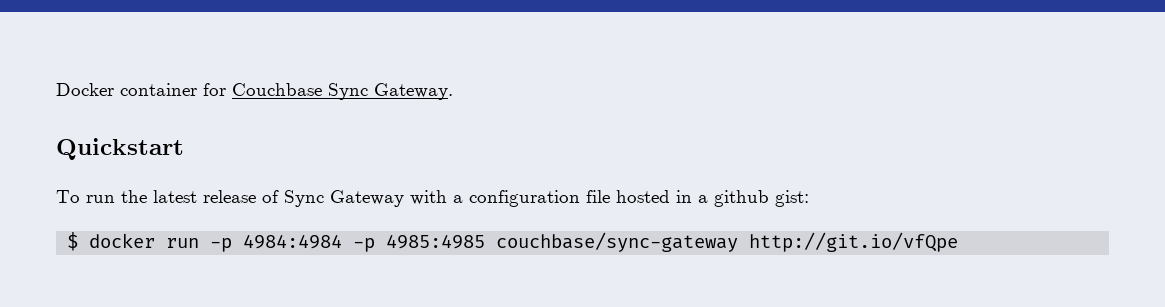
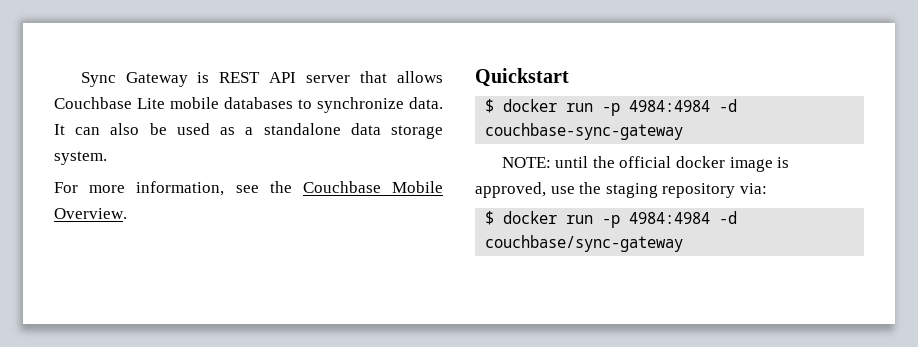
- Docker container for Couchbase Sync Gateway.
+ Sync Gateway is REST API server that allows Couchbase Lite mobile databases to synchronize data. It can also be used as a standalone data storage system.
+ For more information, see the Couchbase Mobile Overview.
  Quickstart
- To run the latest release of Sync Gateway with a configuration file hosted in a github gist:
- $ docker run -p 4984:4984 -p 4985:4985 couchbase/sync-gateway http://git.io/vfQpe
+ $ docker run -p 4984:4984 -d couchbase-sync-gateway
+ NOTE: until the official docker image is approved, use the staging repository via:
+ $ docker run -p 4984:4984 -d couchbase/sync-gateway

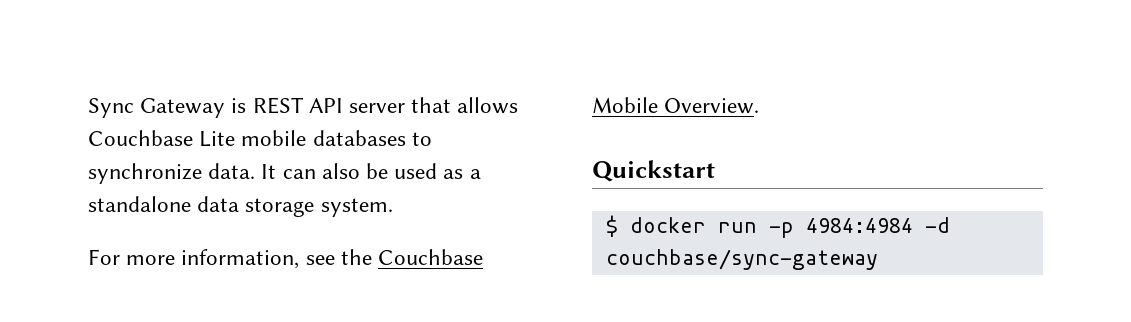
- $ docker run -p 4984:4984 -d couchbase-sync-gateway
- NOTE: until the official docker image is approved, use the staging repository via:

